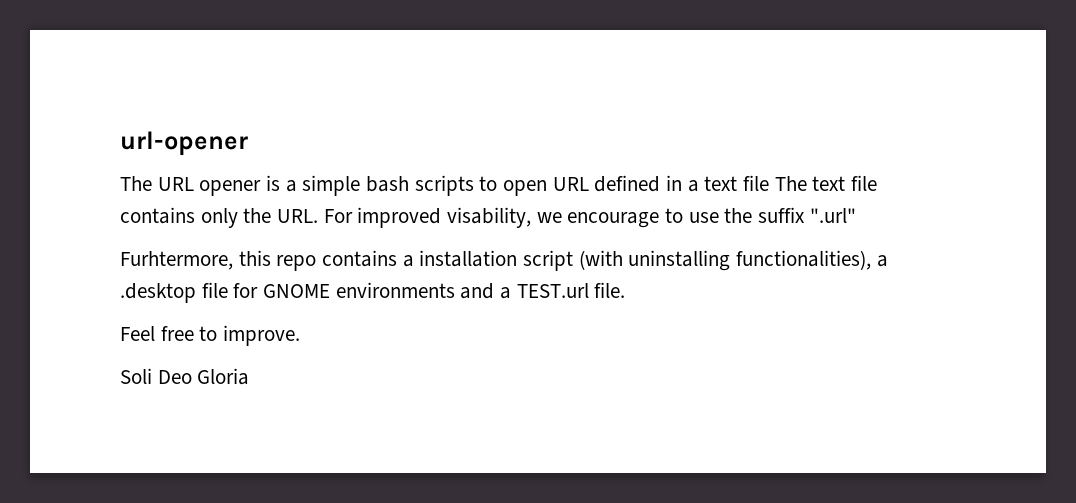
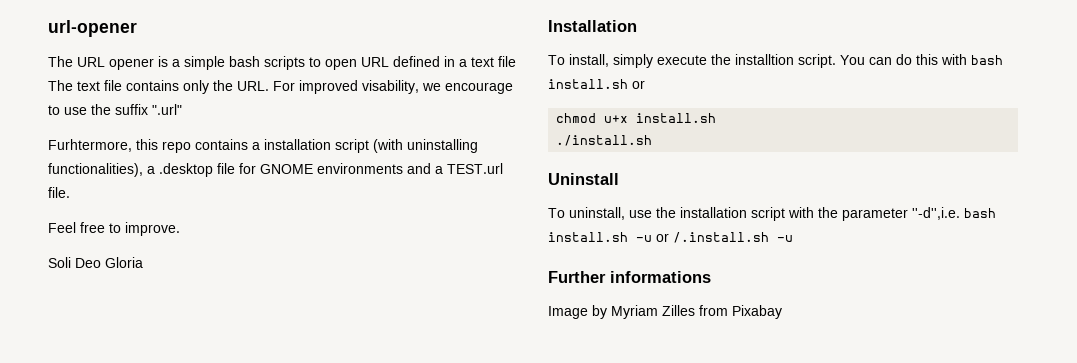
+ Installation
+ To install, simply execute the installtion script. You can do this with bash install.sh or
+ chmod u+x install.sh
+ ./install.sh
+ Uninstall
+ To uninstall, use the installation script with the parameter ''-d'',i.e. bash install.sh -u or /.install.sh -u
+ Further informations
+ Image by Myriam Zilles from Pixabay

